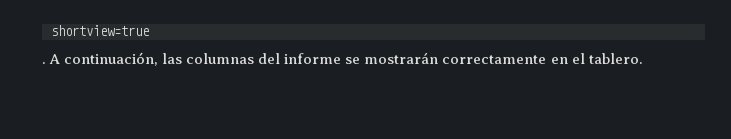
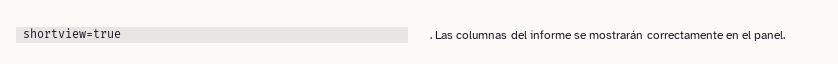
- A continuación, las columnas del informe se mostrarán correctamente en el tablero.
+ Las columnas del informe se mostrarán correctamente en el panel.

